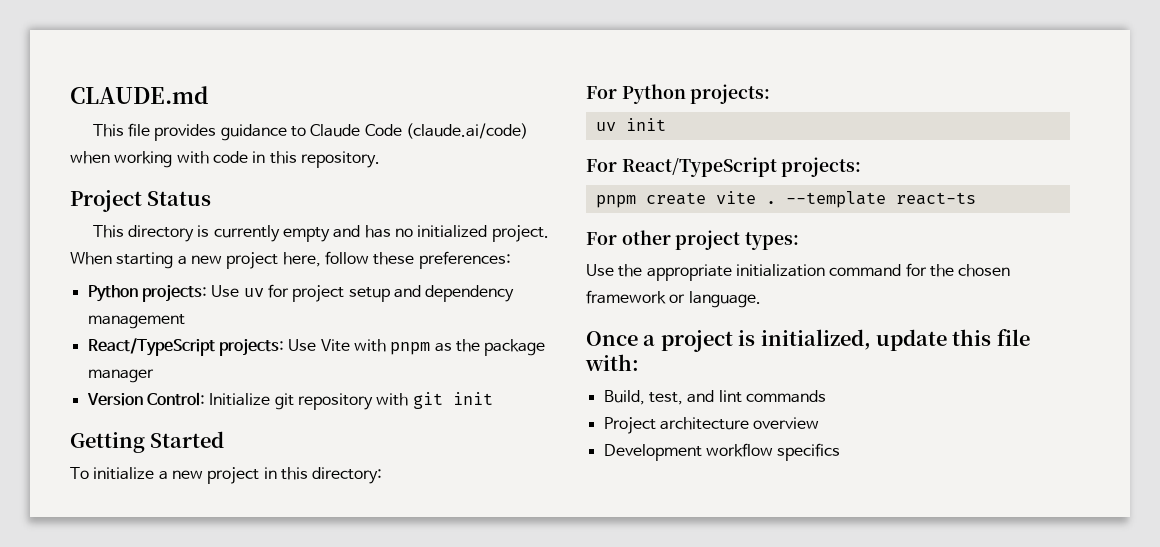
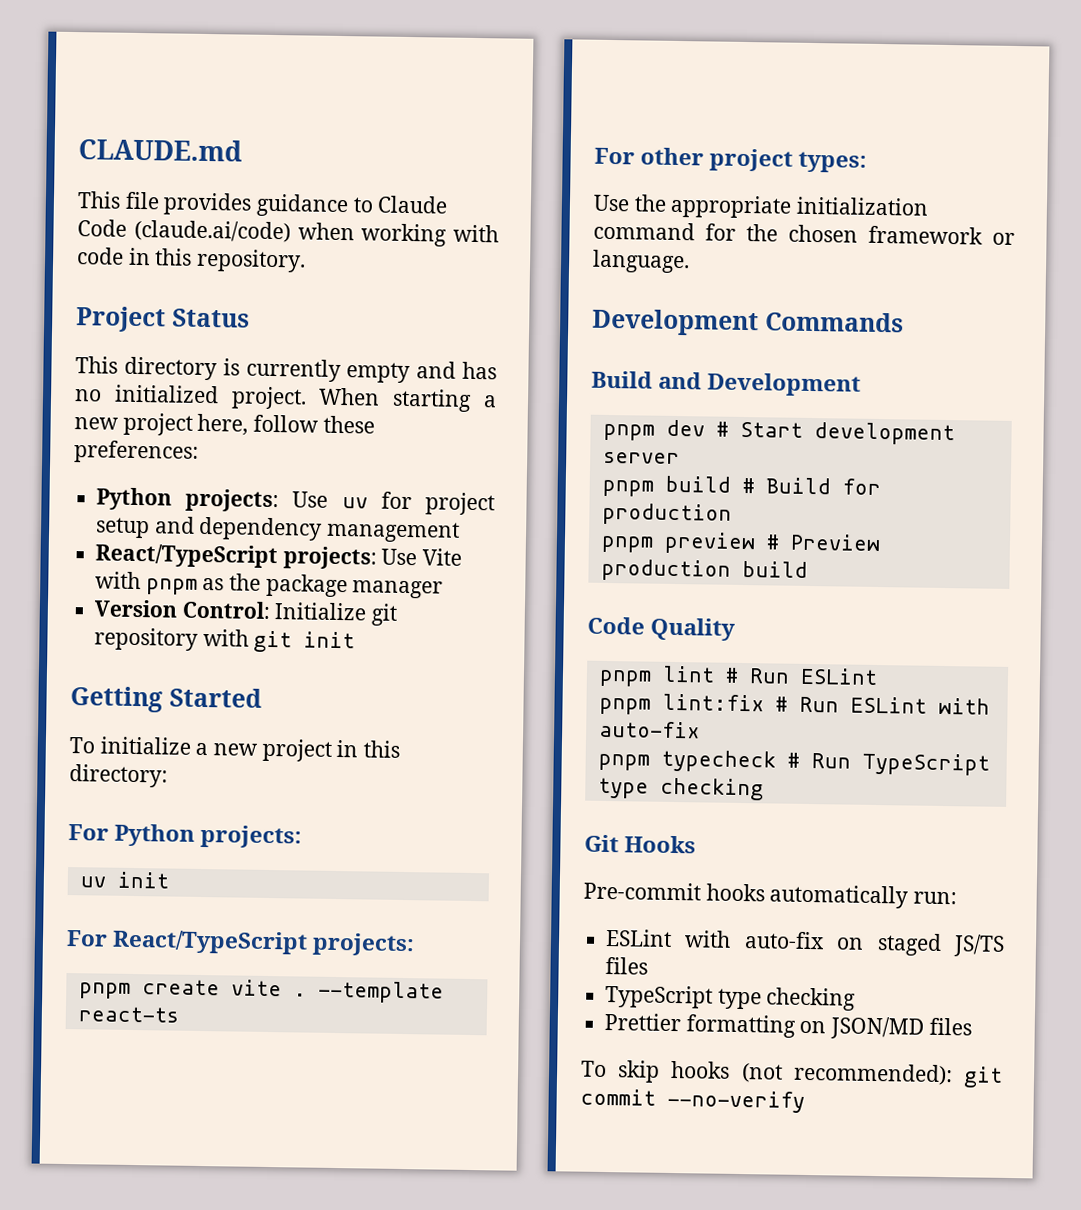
- Once a project is initialized, update this file with:
- Build, test, and lint commands
- Project architecture overview
- Development workflow specifics
+ Development Commands
+ Build and Development
+ pnpm dev # Start development server
+ pnpm build # Build for production
+ pnpm preview # Preview production build
+ Code Quality
+ pnpm lint # Run ESLint
+ pnpm lint:fix # Run ESLint with auto-fix
+ pnpm typecheck # Run TypeScript type checking
+ Git Hooks
+ Pre-commit hooks automatically run:
+ ESLint with auto-fix on staged JS/TS files
+ TypeScript type checking
+ Prettier formatting on JSON/MD files
+ To skip hooks (not recommended): git commit --no-verify

